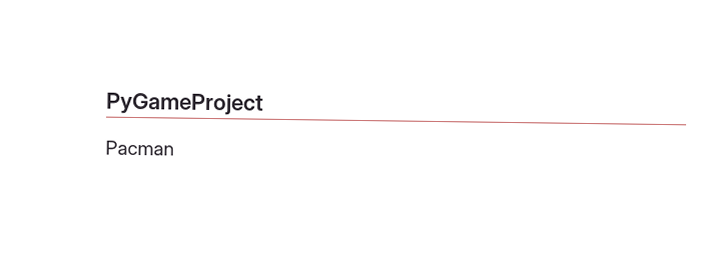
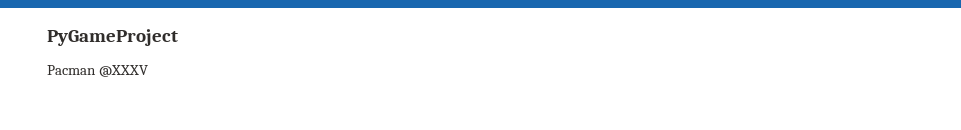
- Pacman
+ Pacman @XXXV

